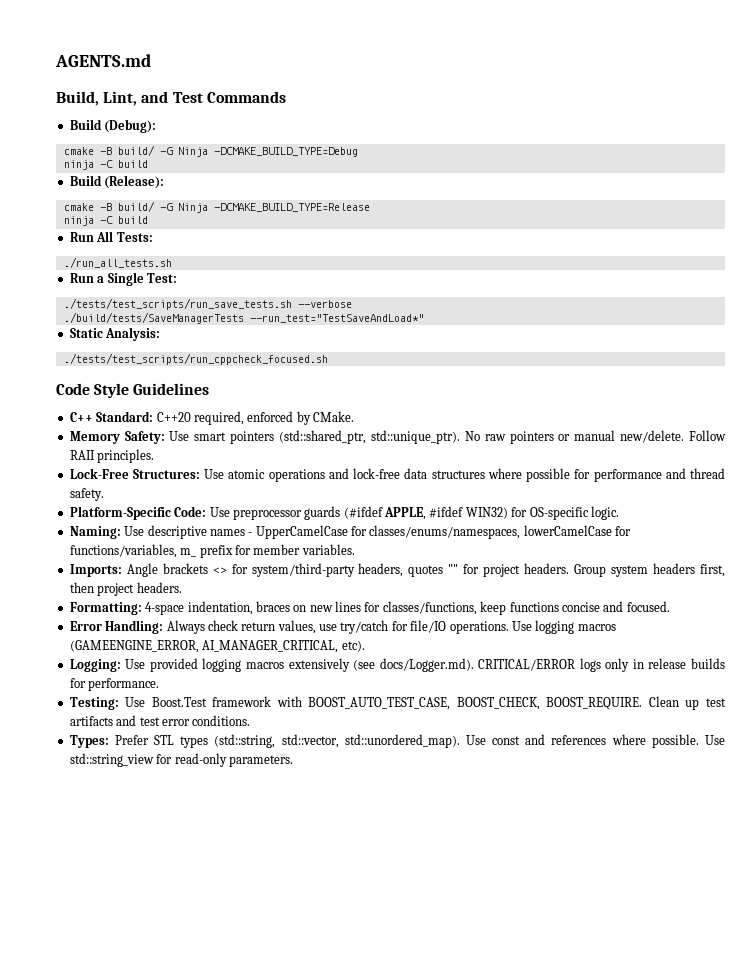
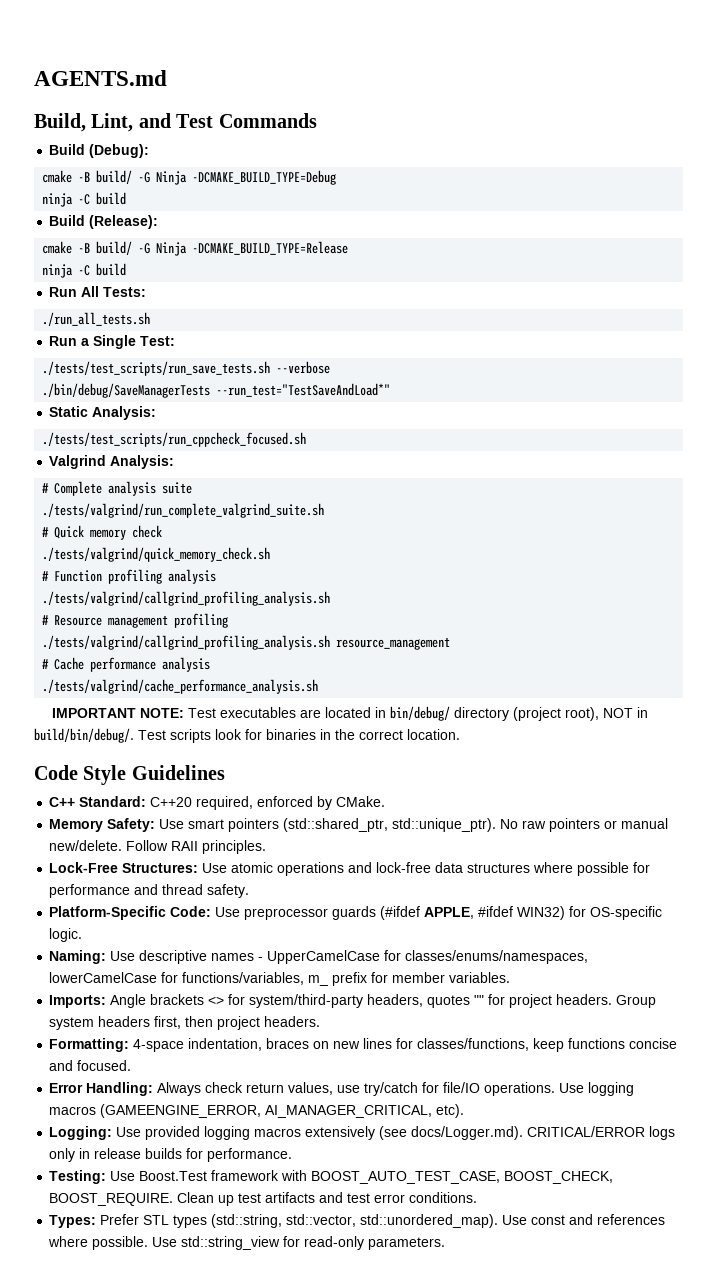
- ./build/tests/SaveManagerTests --run_test="TestSaveAndLoad*"
+ ./bin/debug/SaveManagerTests --run_test="TestSaveAndLoad*"
+ Valgrind Analysis:
+ # Complete analysis suite
+ ./tests/valgrind/run_complete_valgrind_suite.sh
+ # Quick memory check
+ ./tests/valgrind/quick_memory_check.sh
+ # Function profiling analysis
+ ./tests/valgrind/callgrind_profiling_analysis.sh
+ # Resource management profiling
+ ./tests/valgrind/callgrind_profiling_analysis.sh resource_management
+ # Cache performance analysis
+ ./tests/valgrind/cache_performance_analysis.sh
+ IMPORTANT NOTE: Test executables are located in bin/debug/ directory (project root), NOT in build/bin/debug/. Test scripts look for binaries in the correct location.

